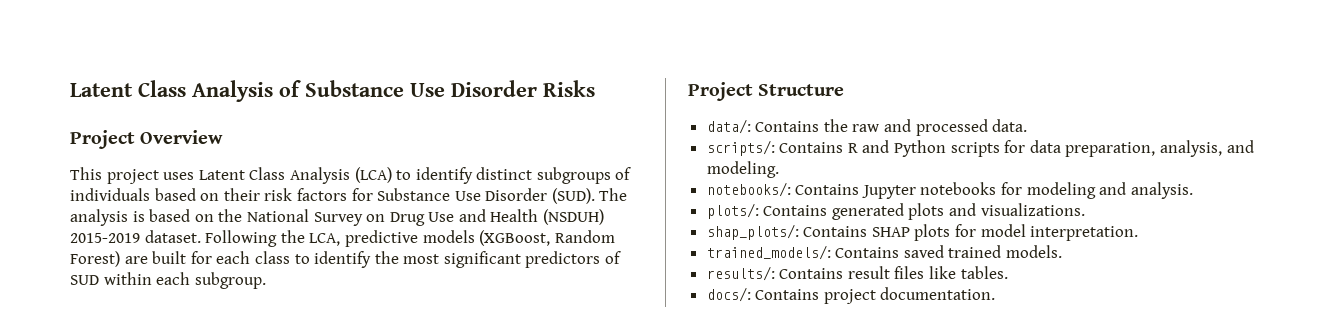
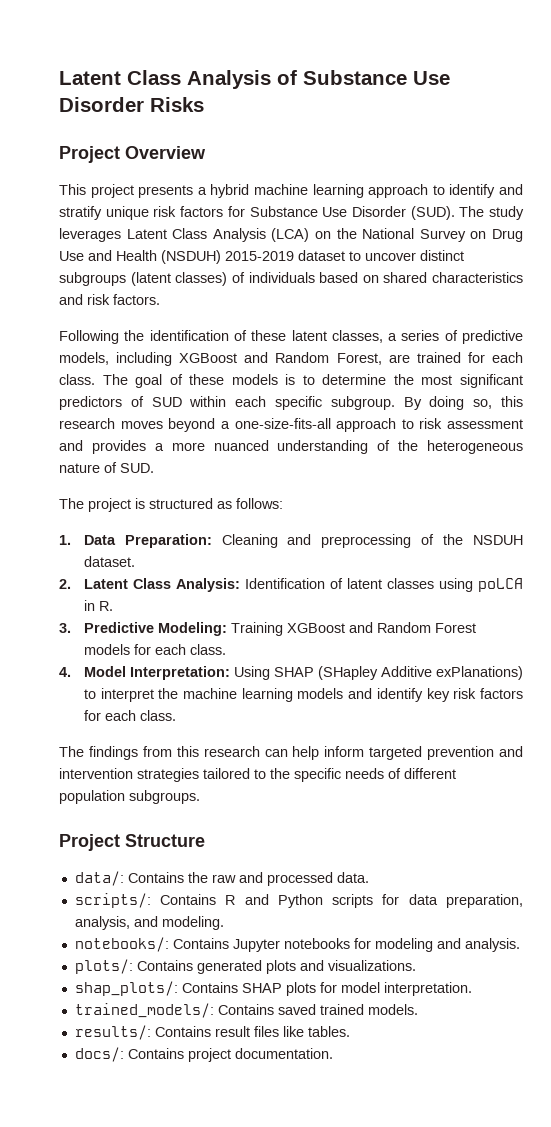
- This project uses Latent Class Analysis (LCA) to identify distinct subgroups of individuals based on their risk factors for Substance Use Disorder (SUD).
+ This project presents a hybrid machine learning approach to identify and stratify unique risk factors for Substance Use Disorder (SUD).
- The analysis is based on the National Survey on Drug Use and Health (NSDUH) 2015-2019 dataset. Following the LCA, predictive models (XGBoost, Random Forest) are built for each class to identify the most significant predictors of SUD within each subgroup.
+ The study leverages Latent Class Analysis (LCA) on the National Survey on Drug Use and Health (NSDUH) 2015-2019 dataset to uncover distinct subgroups (latent classes) of individuals based on shared characteristics and risk factors.
+ Following the identification of these latent classes, a series of predictive models, including XGBoost and Random Forest, are trained for each class. The goal of these models is to determine the most significant predictors of SUD within each specific subgroup. By doing so, this research moves beyond a one-size-fits-all approach to risk assessment and provides a more nuanced understanding of the heterogeneous nature of SUD.
+ The project is structured as follows:
+ 1. Data Preparation: Cleaning and preprocessing of the NSDUH dataset.
+ 2. Latent Class Analysis: Identification of latent classes using poLCA in R.
+ 3. Predictive Modeling: Training XGBoost and Random Forest models for each class.
+ 4. Model Interpretation: Using SHAP (SHapley Additive exPlanations) to interpret the machine learning models and identify key risk factors for each class.
+ The findings from this research can help inform targeted prevention and intervention strategies tailored to the specific needs of different population subgroups.

